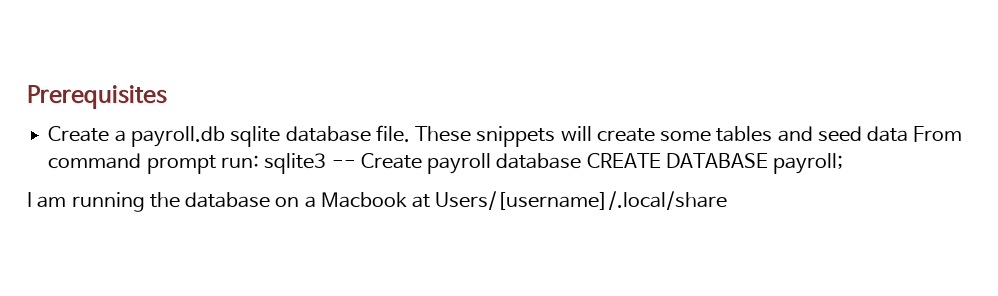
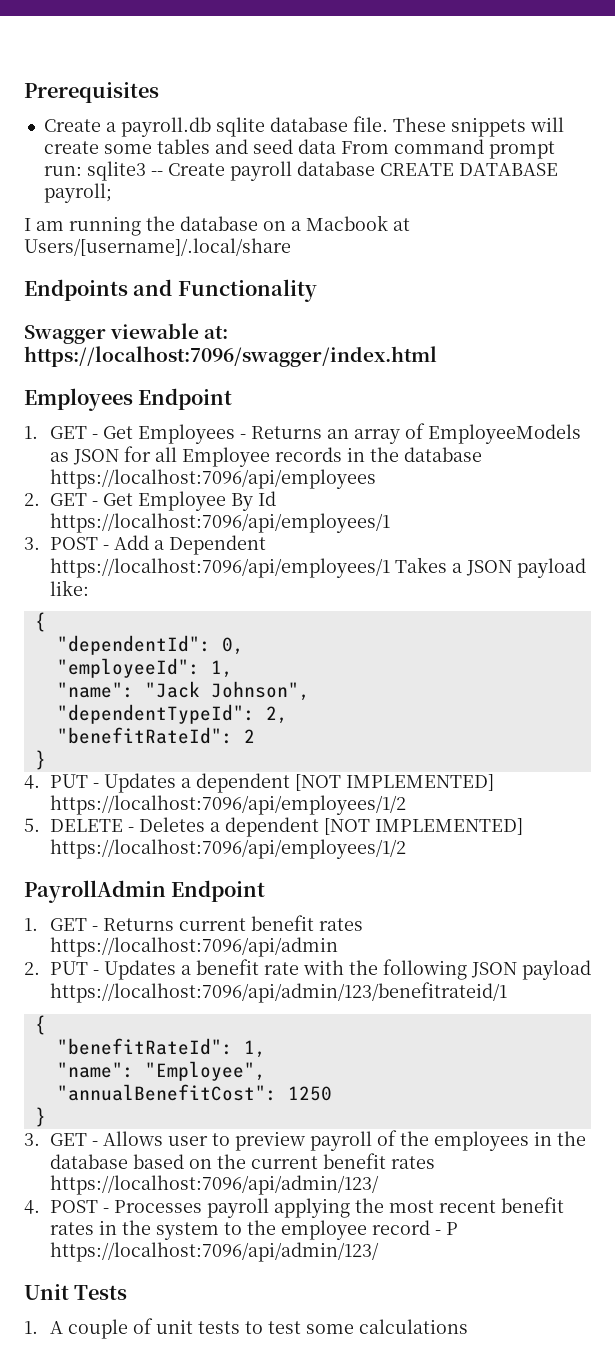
+ Endpoints and Functionality
+ Swagger viewable at: https://localhost:7096/swagger/index.html
+ Employees Endpoint
+ 1. GET - Get Employees - Returns an array of EmployeeModels as JSON for all Employee records in the database https://localhost:7096/api/employees
+ 2. GET - Get Employee By Id https://localhost:7096/api/employees/1
+ 3. POST - Add a Dependent https://localhost:7096/api/employees/1 Takes a JSON payload like:
+ {
+ "dependentId": 0,
+ "employeeId": 1,
+ "name": "Jack Johnson",
+ "dependentTypeId": 2,
+ "benefitRateId": 2
+ }
+ 4. PUT - Updates a dependent [NOT IMPLEMENTED] https://localhost:7096/api/employees/1/2
+ 5. DELETE - Deletes a dependent [NOT IMPLEMENTED] https://localhost:7096/api/employees/1/2
+ PayrollAdmin Endpoint
+ 1. GET - Returns current benefit rates https://localhost:7096/api/admin
+ 2. PUT - Updates a benefit rate with the following JSON payload https://localhost:7096/api/admin/123/benefitrateid/1
+ {
+ "benefitRateId": 1,
+ "name": "Employee",
+ "annualBenefitCost": 1250
+ }
+ 3. GET - Allows user to preview payroll of the employees in the database based on the current benefit rates https://localhost:7096/api/admin/123/
+ 4. POST - Processes payroll applying the most recent benefit rates in the system to the employee record - P https://localhost:7096/api/admin/123/
+ Unit Tests
+ 1. A couple of unit tests to test some calculations

